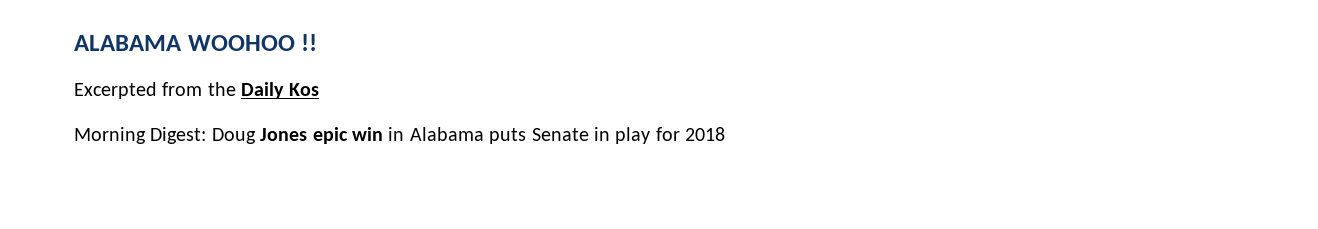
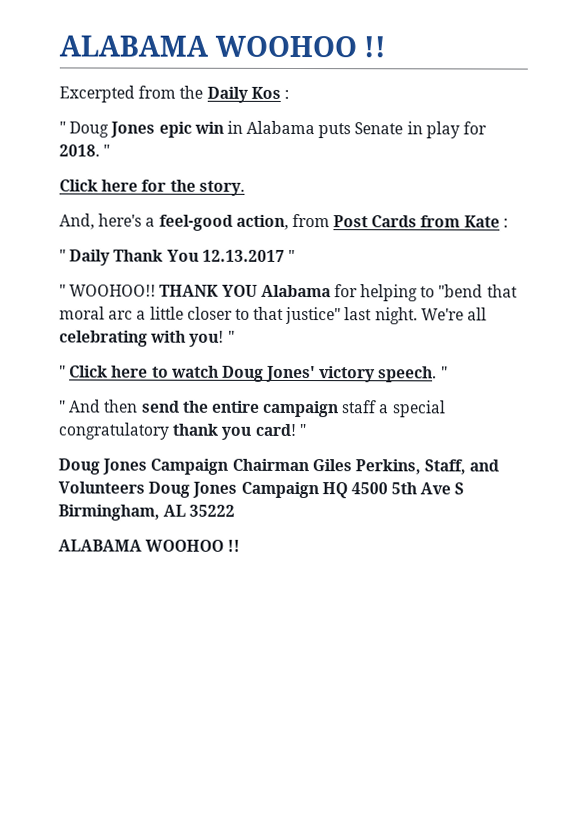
- Excerpted from the Daily Kos
- Morning Digest: Doug Jones epic win in Alabama puts Senate in play for 2018
+ Excerpted from the Daily Kos :
+ " Doug Jones epic win in Alabama puts Senate in play for 2018. "
+ Click here for the story.
+ And, here's a feel-good action, from Post Cards from Kate :
+ " Daily Thank You 12.13.2017 "
+ " WOOHOO!! THANK YOU Alabama for helping to "bend that moral arc a little closer to that justice" last night. We're all celebrating with you! "
+ " Click here to watch Doug Jones' victory speech. "
+ " And then send the entire campaign staff a special congratulatory thank you card! "
+ Doug Jones Campaign Chairman Giles Perkins, Staff, and Volunteers Doug Jones Campaign HQ 4500 5th Ave S Birmingham, AL 35222
+ ALABAMA WOOHOO !!

